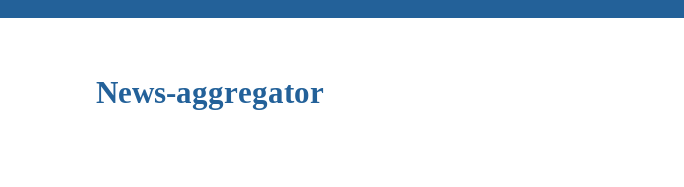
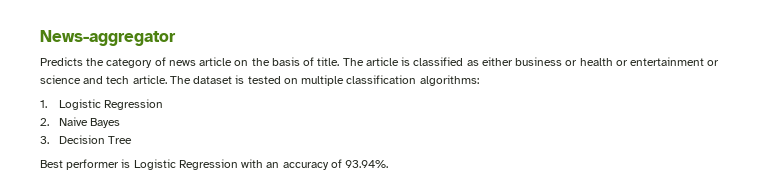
+ Predicts the category of news article on the basis of title. The article is classified as either business or health or entertainment or science and tech article. The dataset is tested on multiple classification algorithms:
+ 1. Logistic Regression
+ 2. Naive Bayes
+ 3. Decision Tree
+ Best performer is Logistic Regression with an accuracy of 93.94%.

